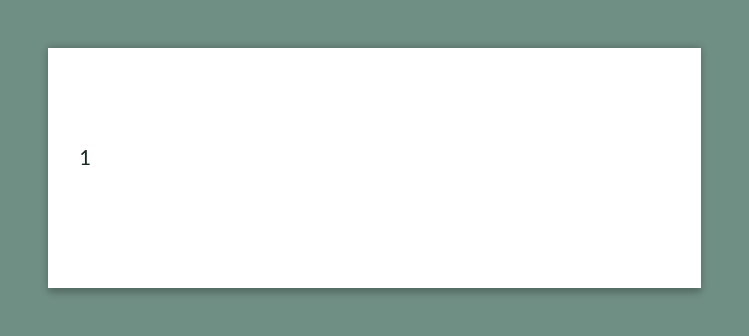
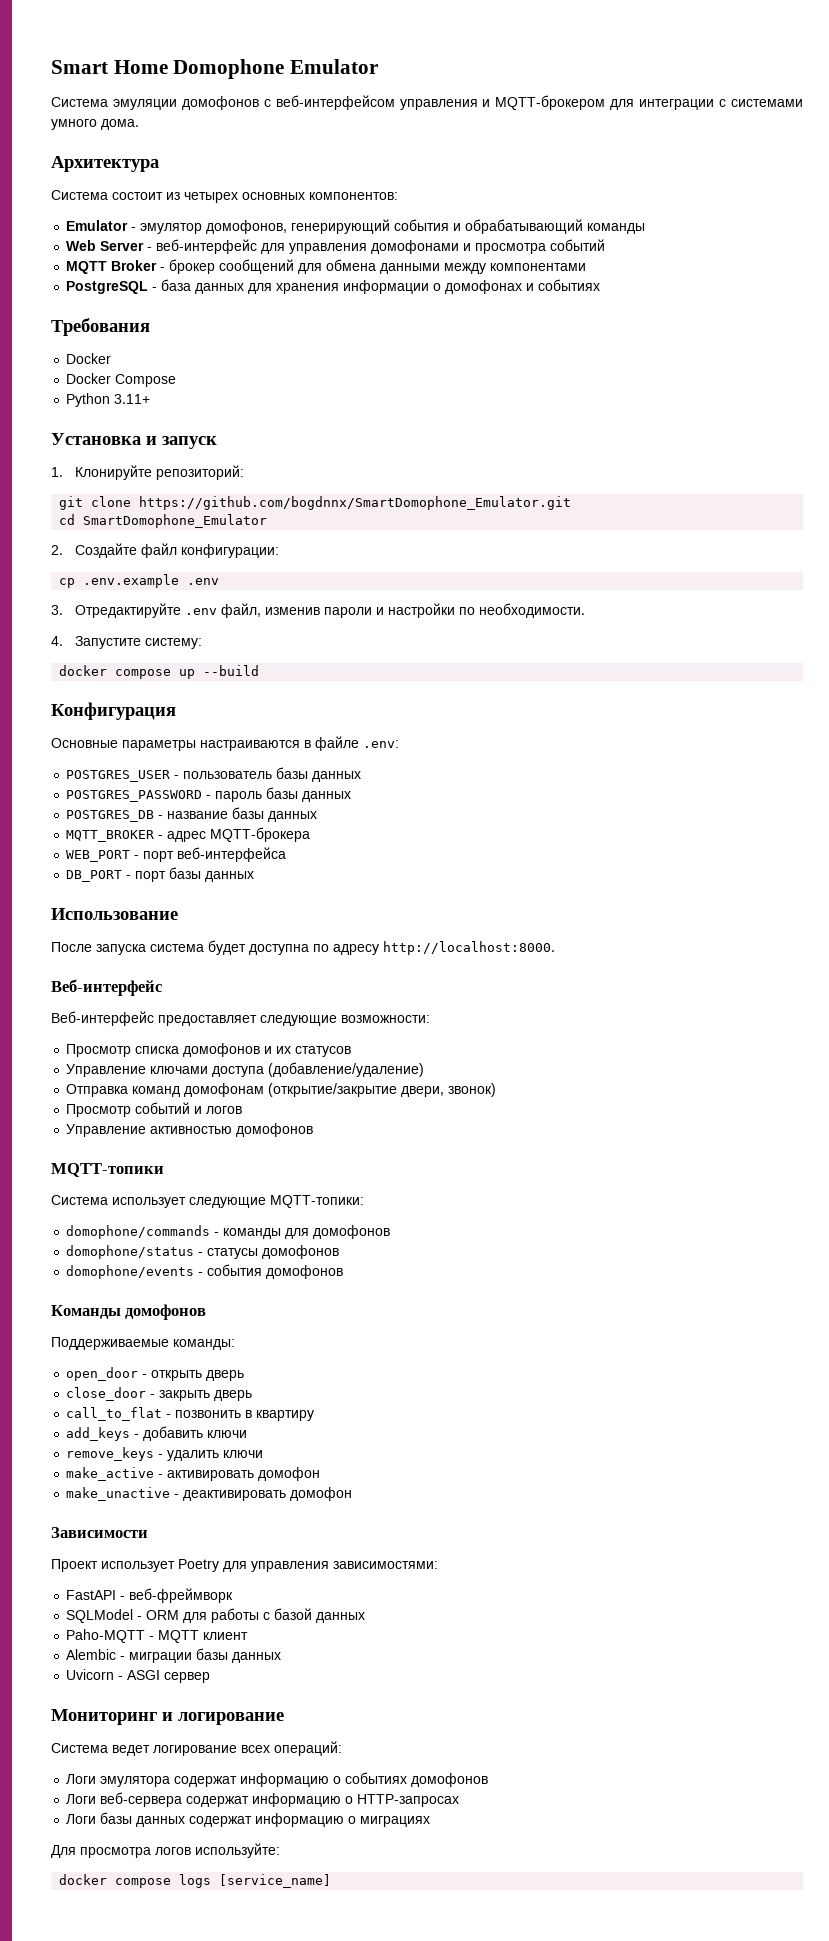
- 1
+ Smart Home Domophone Emulator
+ Система эмуляции домофонов с веб-интерфейсом управления и MQTT-брокером для интеграции с системами умного дома.
+ Архитектура
+ Система состоит из четырех основных компонентов:
+ Emulator - эмулятор домофонов, генерирующий события и обрабатывающий команды
+ Web Server - веб-интерфейс для управления домофонами и просмотра событий
+ MQTT Broker - брокер сообщений для обмена данными между компонентами
+ PostgreSQL - база данных для хранения информации о домофонах и событиях
+ Требования
+ Docker
+ Docker Compose
+ Python 3.11+
+ Установка и запуск
+ 1. Клонируйте репозиторий:
+ git clone https://github.com/bogdnnx/SmartDomophone_Emulator.git
+ cd SmartDomophone_Emulator
+ 2. Создайте файл конфигурации:
+ cp .env.example .env
+ 3. Отредактируйте .env файл, изменив пароли и настройки по необходимости.
+ 4. Запустите систему:
+ docker compose up --build
+ Конфигурация
+ Основные параметры настраиваются в файле .env:
+ POSTGRES_USER - пользователь базы данных
+ POSTGRES_PASSWORD - пароль базы данных
+ POSTGRES_DB - название базы данных
+ MQTT_BROKER - адрес MQTT-брокера
+ WEB_PORT - порт веб-интерфейса
+ DB_PORT - порт базы данных
+ Использование
+ После запуска система будет доступна по адресу http://localhost:8000.
+ Веб-интерфейс
+ Веб-интерфейс предоставляет следующие возможности:
+ Просмотр списка домофонов и их статусов
+ Управление ключами доступа (добавление/удаление)
+ Отправка команд домофонам (открытие/закрытие двери, звонок)
+ Просмотр событий и логов
+ Управление активностью домофонов
+ MQTT-топики
+ Система использует следующие MQTT-топики:
+ domophone/commands - команды для домофонов
+ domophone/status - статусы домофонов
+ domophone/events - события домофонов
+ Команды домофонов
+ Поддерживаемые команды:
+ open_door - открыть дверь
+ close_door - закрыть дверь
+ call_to_flat - позвонить в квартиру
+ add_keys - добавить ключи
+ remove_keys - удалить ключи
+ make_active - активировать домофон
+ make_unactive - деактивировать домофон
+ Зависимости
+ Проект использует Poetry для управления зависимостями:
+ FastAPI - веб-фреймворк
+ SQLModel - ORM для работы с базой данных
+ Paho-MQTT - MQTT клиент
+ Alembic - миграции базы данных
+ Uvicorn - ASGI сервер
+ Мониторинг и логирование
+ Система ведет логирование всех операций:
+ Логи эмулятора содержат информацию о событиях домофонов
+ Логи веб-сервера содержат информацию о HTTP-запросах
+ Логи базы данных содержат информацию о миграциях
+ Для просмотра логов используйте:
+ docker compose logs [service_name]

